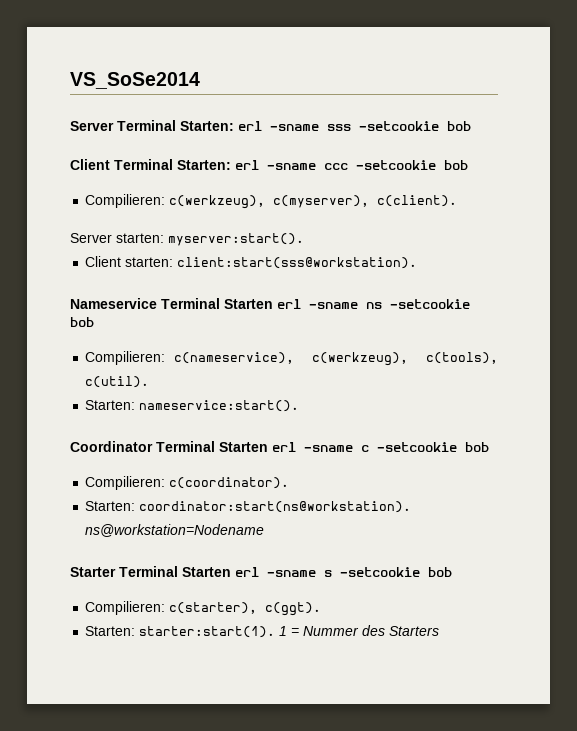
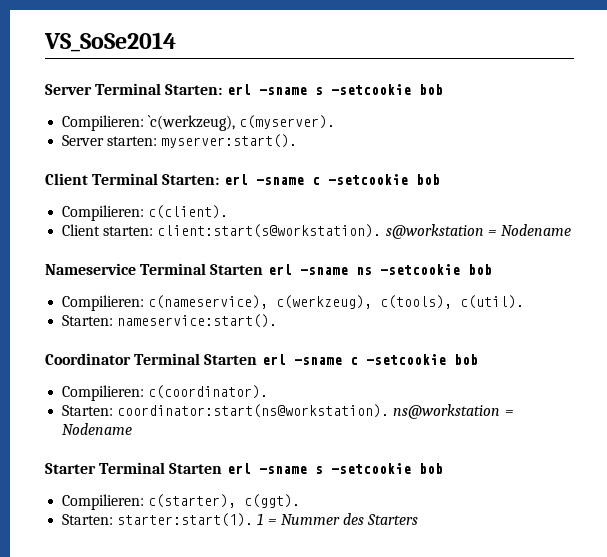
- Server Terminal Starten: erl -sname sss -setcookie bob
+ Server Terminal Starten: erl -sname s -setcookie bob
+ Compilieren: `c(werkzeug), c(myserver).
+ Server starten: myserver:start().
- Client Terminal Starten: erl -sname ccc -setcookie bob
- Compilieren: c(werkzeug), c(myserver), c(client).
+ Client Terminal Starten: erl -sname c -setcookie bob
+ Compilieren: c(client).
- Server starten: myserver:start().
- Client starten: client:start(sss@workstation).
+ Client starten: client:start(s@workstation). s@workstation = Nodename
- Starten: coordinator:start(ns@workstation). ns@workstation=Nodename
+ Starten: coordinator:start(ns@workstation). ns@workstation = Nodename

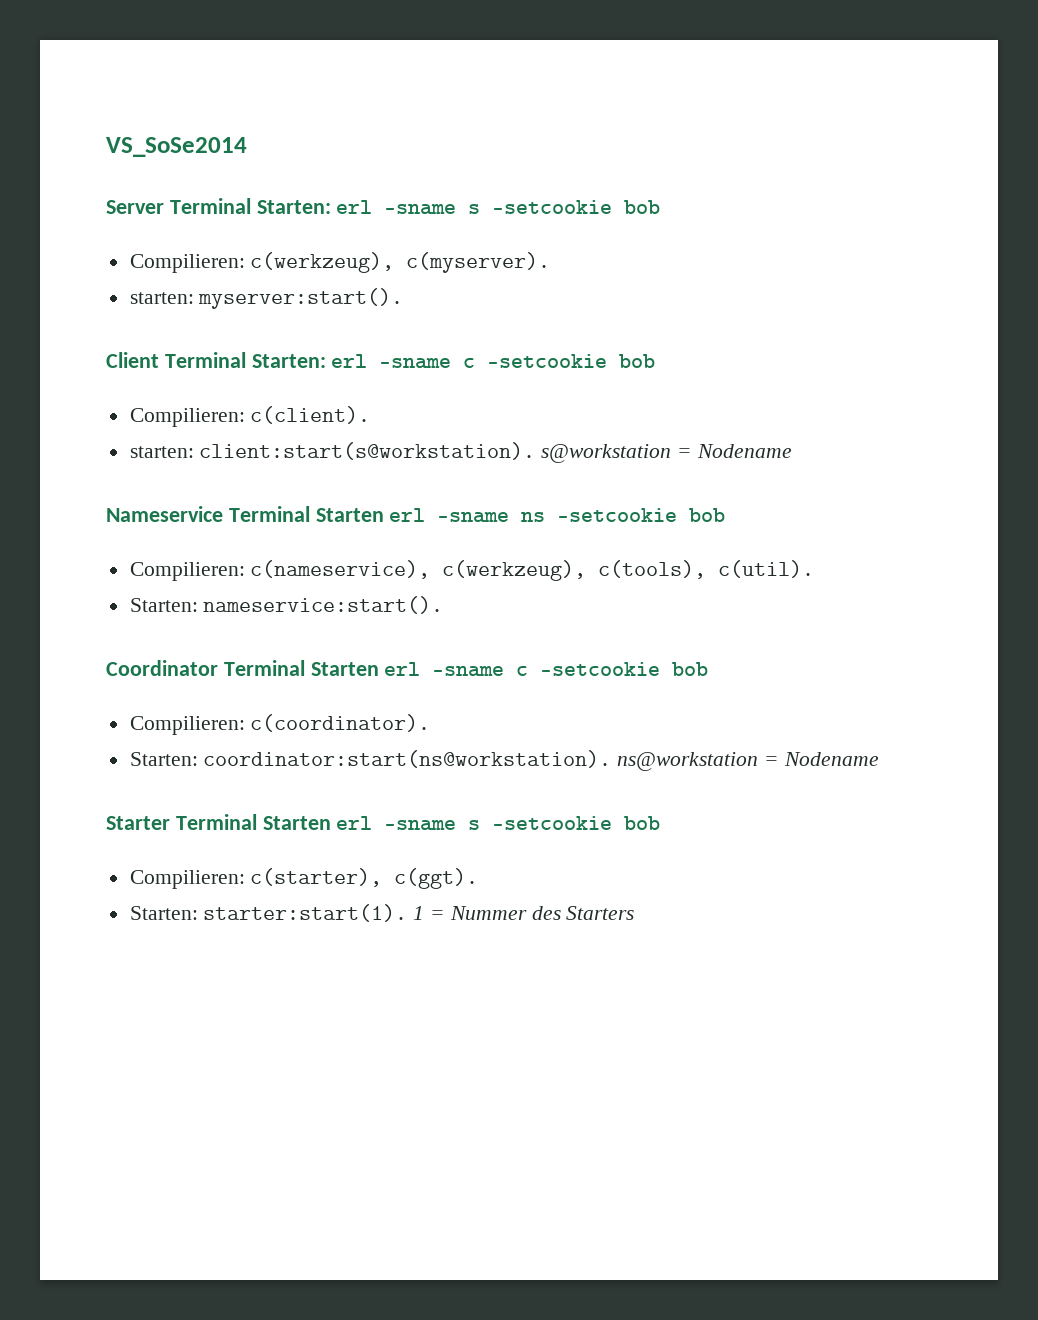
- Compilieren: `c(werkzeug), c(myserver).
+ Compilieren: c(werkzeug), c(myserver).
- Server starten: myserver:start().
+ starten: myserver:start().
- Client starten: client:start(s@workstation). s@workstation = Nodename
+ starten: client:start(s@workstation). s@workstation = Nodename

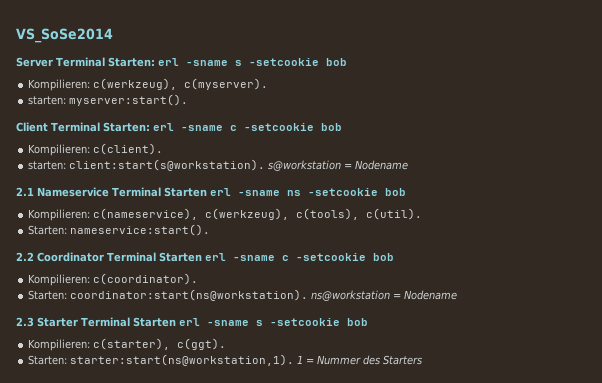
- Compilieren: c(werkzeug), c(myserver).
+ Kompilieren: c(werkzeug), c(myserver).
- Compilieren: c(client).
+ Kompilieren: c(client).
- Nameservice Terminal Starten erl -sname ns -setcookie bob
+ 2.1 Nameservice Terminal Starten erl -sname ns -setcookie bob
- Compilieren: c(nameservice), c(werkzeug), c(tools), c(util).
+ Kompilieren: c(nameservice), c(werkzeug), c(tools), c(util).
- Coordinator Terminal Starten erl -sname c -setcookie bob
+ 2.2 Coordinator Terminal Starten erl -sname c -setcookie bob
- Compilieren: c(coordinator).
+ Kompilieren: c(coordinator).
- Starter Terminal Starten erl -sname s -setcookie bob
+ 2.3 Starter Terminal Starten erl -sname s -setcookie bob
- Compilieren: c(starter), c(ggt).
+ Kompilieren: c(starter), c(ggt).
- Starten: starter:start(1).
+ Starten: starter:start(ns@workstation,1).

